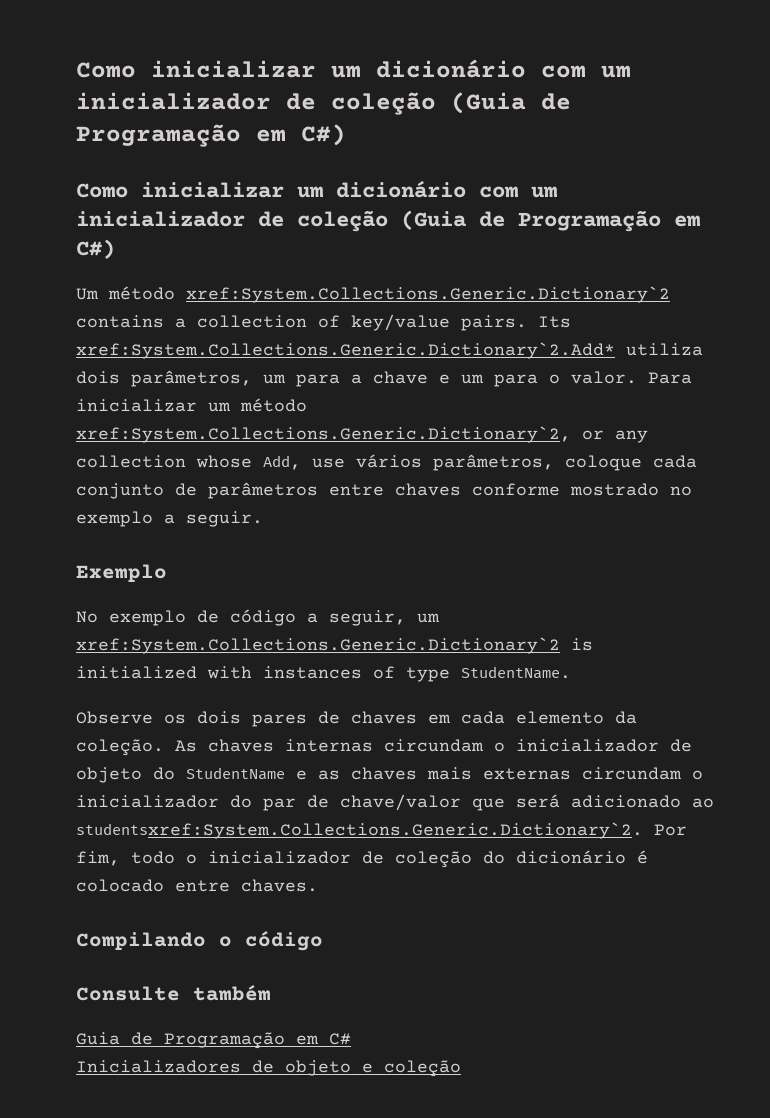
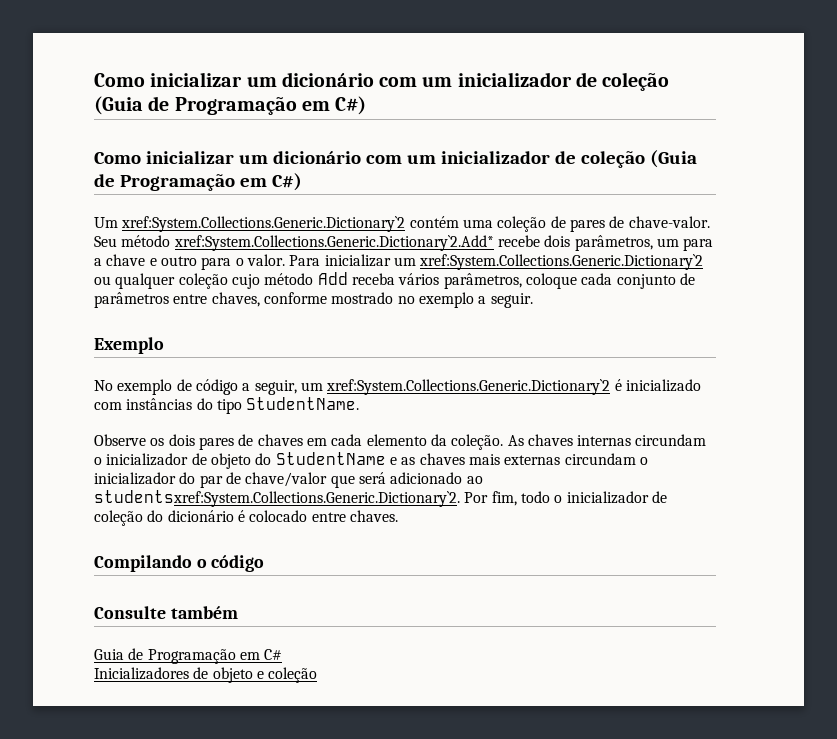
- Um método xref:System.Collections.Generic.Dictionary`2 contains a collection of key/value pairs. Its xref:System.Collections.Generic.Dictionary`2.Add* utiliza dois parâmetros, um para a chave e um para o valor.
+ Um xref:System.Collections.Generic.Dictionary`2 contém uma coleção de pares de chave-valor. Seu método xref:System.Collections.Generic.Dictionary`2.Add* recebe dois parâmetros, um para a chave e outro para o valor.
- Para inicializar um método xref:System.Collections.Generic.Dictionary`2, or any collection whose Add, use vários parâmetros, coloque cada conjunto de parâmetros entre chaves conforme mostrado no exemplo a seguir.
+ Para inicializar um xref:System.Collections.Generic.Dictionary`2 ou qualquer coleção cujo método Add receba vários parâmetros, coloque cada conjunto de parâmetros entre chaves, conforme mostrado no exemplo a seguir.
- No exemplo de código a seguir, um xref:System.Collections.Generic.Dictionary`2 is initialized with instances of type StudentName.
+ No exemplo de código a seguir, um xref:System.Collections.Generic.Dictionary`2 é inicializado com instâncias do tipo StudentName.

